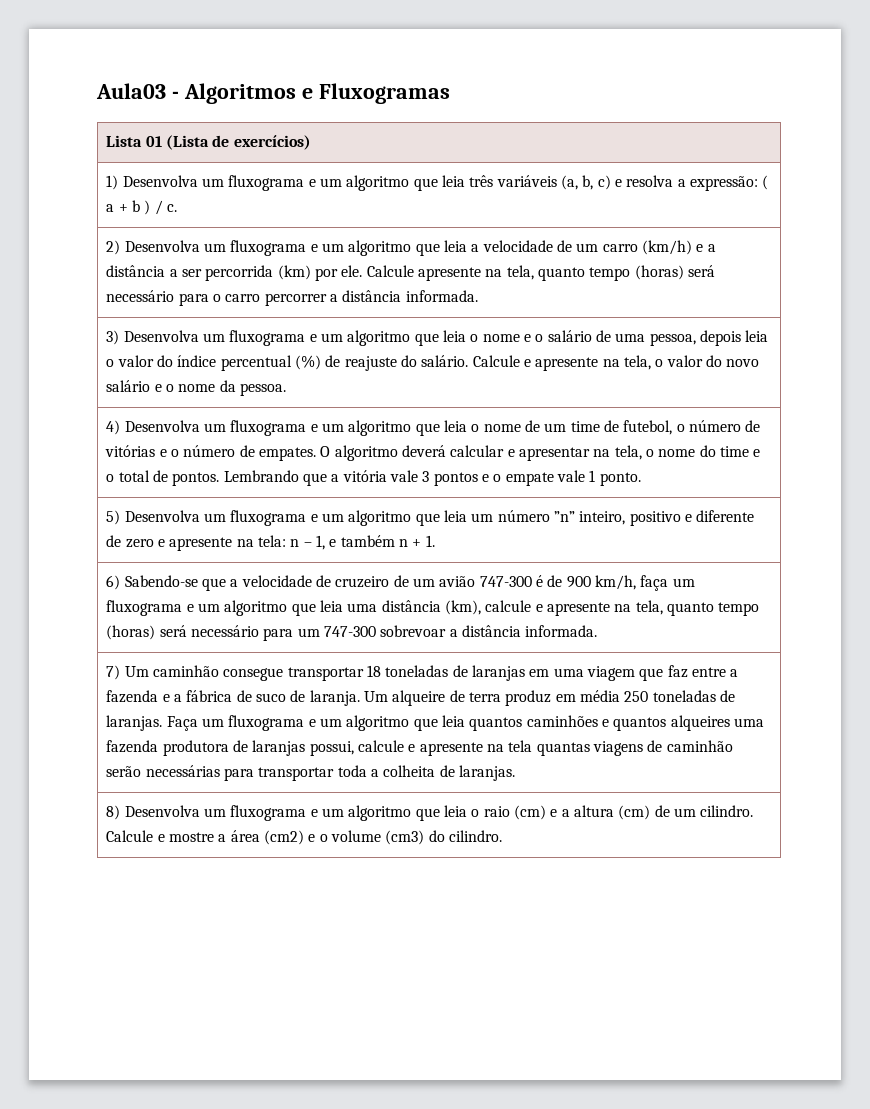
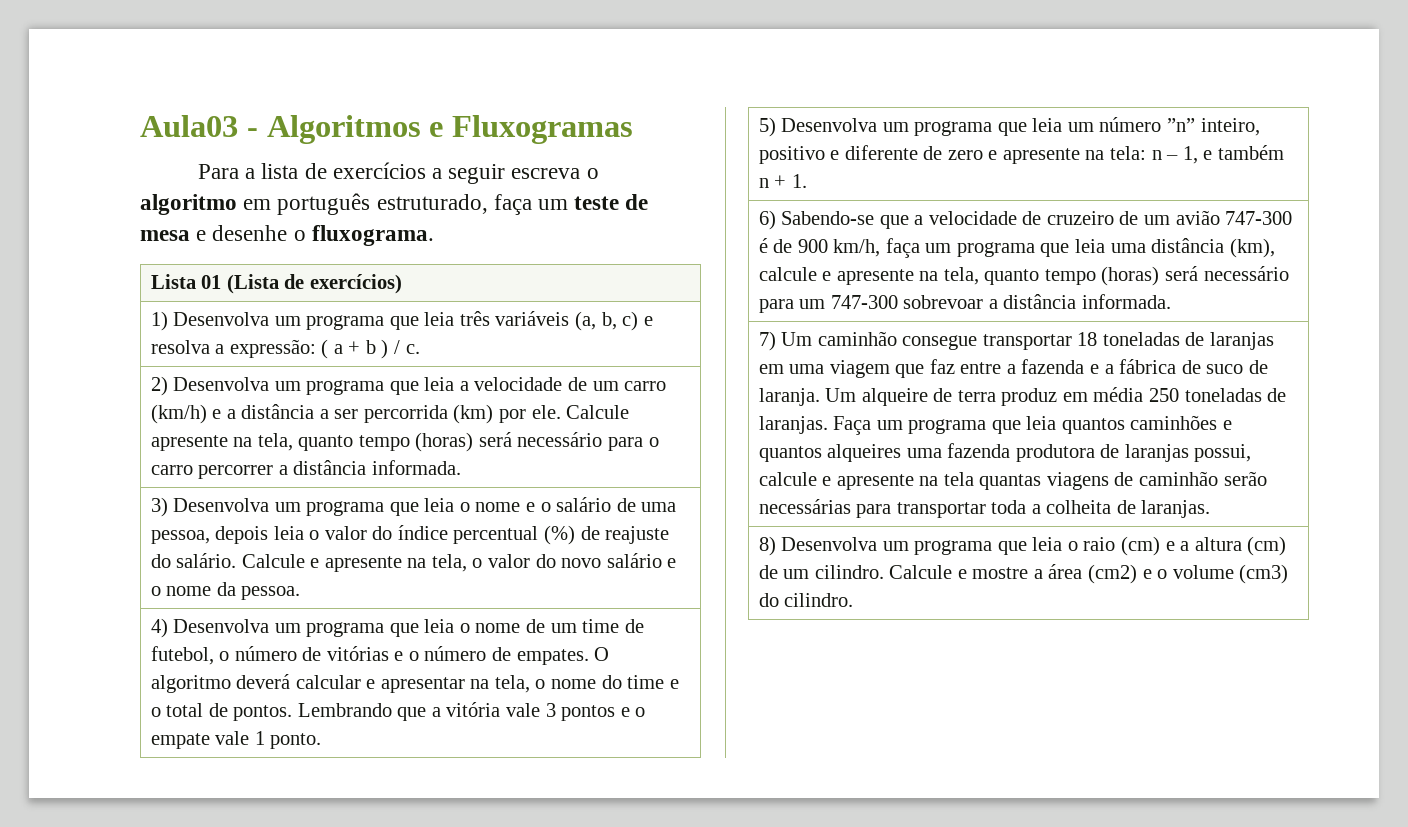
+ Para a lista de exercícios a seguir escreva o algoritmo em português estruturado, faça um teste de mesa e desenhe o fluxograma.
- 1) Desenvolva um fluxograma e um algoritmo que leia três variáveis (a, b, c) e resolva a expressão: ( a + b ) / c.
+ 1) Desenvolva um programa que leia três variáveis (a, b, c) e resolva a expressão: ( a + b ) / c.
- 2) Desenvolva um fluxograma e um algoritmo que leia a velocidade de um carro (km/h) e a distância a ser percorrida (km) por ele. Calcule apresente na tela, quanto tempo (horas) será necessário para o carro percorrer a distância informada.
+ 2) Desenvolva um programa que leia a velocidade de um carro (km/h) e a distância a ser percorrida (km) por ele. Calcule apresente na tela, quanto tempo (horas) será necessário para o carro percorrer a distância informada.
- 3) Desenvolva um fluxograma e um algoritmo que leia o nome e o salário de uma pessoa, depois leia o valor do índice percentual (%) de reajuste do salário.
+ 3) Desenvolva um programa que leia o nome e o salário de uma pessoa, depois leia o valor do índice percentual (%) de reajuste do salário.
- 4) Desenvolva um fluxograma e um algoritmo que leia o nome de um time de futebol, o número de vitórias e o número de empates.
+ 4) Desenvolva um programa que leia o nome de um time de futebol, o número de vitórias e o número de empates.
- 5) Desenvolva um fluxograma e um algoritmo que leia um número ”n” inteiro, positivo e diferente de zero e apresente na tela: n – 1, e também n + 1.
+ 5) Desenvolva um programa que leia um número ”n” inteiro, positivo e diferente de zero e apresente na tela: n – 1, e também n + 1.
- 6) Sabendo-se que a velocidade de cruzeiro de um avião 747-300 é de 900 km/h, faça um fluxograma e um algoritmo que leia uma distância (km), calcule e apresente na tela, quanto tempo (horas) será necessário para um 747-300 sobrevoar a distância informada.
+ 6) Sabendo-se que a velocidade de cruzeiro de um avião 747-300 é de 900 km/h, faça um programa que leia uma distância (km), calcule e apresente na tela, quanto tempo (horas) será necessário para um 747-300 sobrevoar a distância informada.
- Faça um fluxograma e um algoritmo que leia quantos caminhões e quantos alqueires uma fazenda produtora de laranjas possui, calcule e apresente na tela quantas viagens de caminhão serão necessárias para transportar toda a colheita de laranjas.
+ Faça um programa que leia quantos caminhões e quantos alqueires uma fazenda produtora de laranjas possui, calcule e apresente na tela quantas viagens de caminhão serão necessárias para transportar toda a colheita de laranjas.
- 8) Desenvolva um fluxograma e um algoritmo que leia o raio (cm) e a altura (cm) de um cilindro. Calcule e mostre a área (cm2) e o volume (cm3) do cilindro.
+ 8) Desenvolva um programa que leia o raio (cm) e a altura (cm) de um cilindro. Calcule e mostre a área (cm2) e o volume (cm3) do cilindro.

